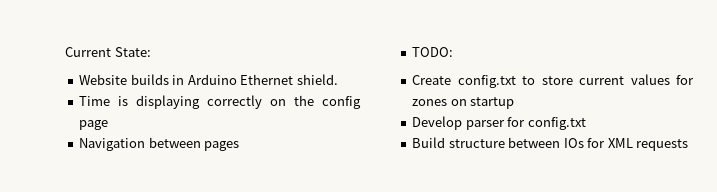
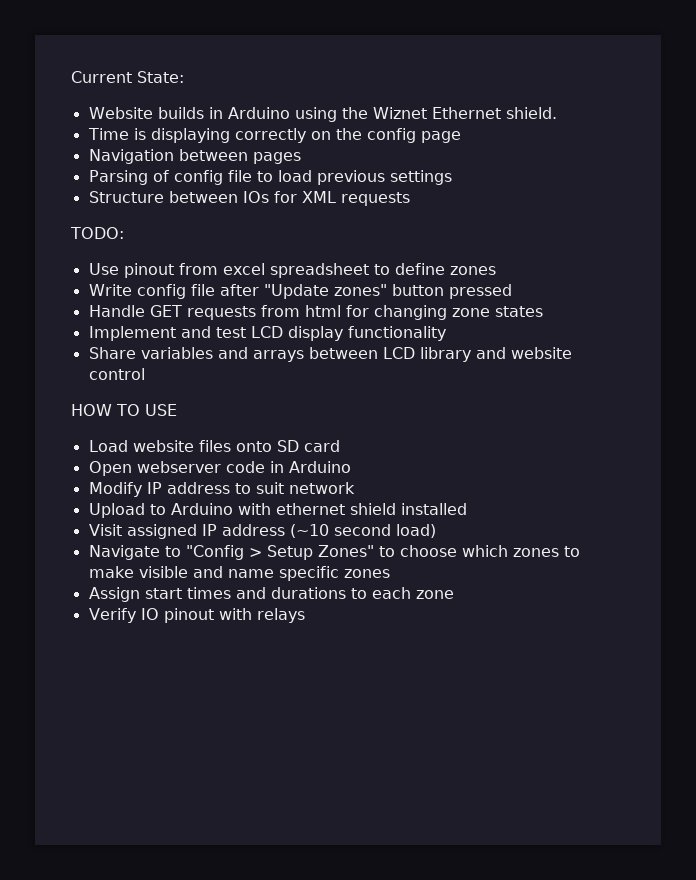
- Website builds in Arduino Ethernet shield.
+ Website builds in Arduino using the Wiznet Ethernet shield.
- TODO:
- Create config.txt to store current values for zones on startup
- Develop parser for config.txt
- Build structure between IOs for XML requests
+ Parsing of config file to load previous settings
+ Structure between IOs for XML requests
+ TODO:
+ Use pinout from excel spreadsheet to define zones
+ Write config file after "Update zones" button pressed
+ Handle GET requests from html for changing zone states
+ Implement and test LCD display functionality
+ Share variables and arrays between LCD library and website control
+ HOW TO USE
+ Load website files onto SD card
+ Open webserver code in Arduino
+ Modify IP address to suit network
+ Upload to Arduino with ethernet shield installed
+ Visit assigned IP address (~10 second load)
+ Navigate to "Config > Setup Zones" to choose which zones to make visible and name specific zones
+ Assign start times and durations to each zone
+ Verify IO pinout with relays

